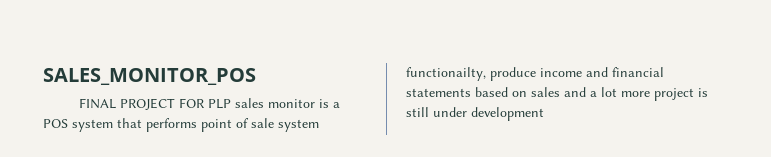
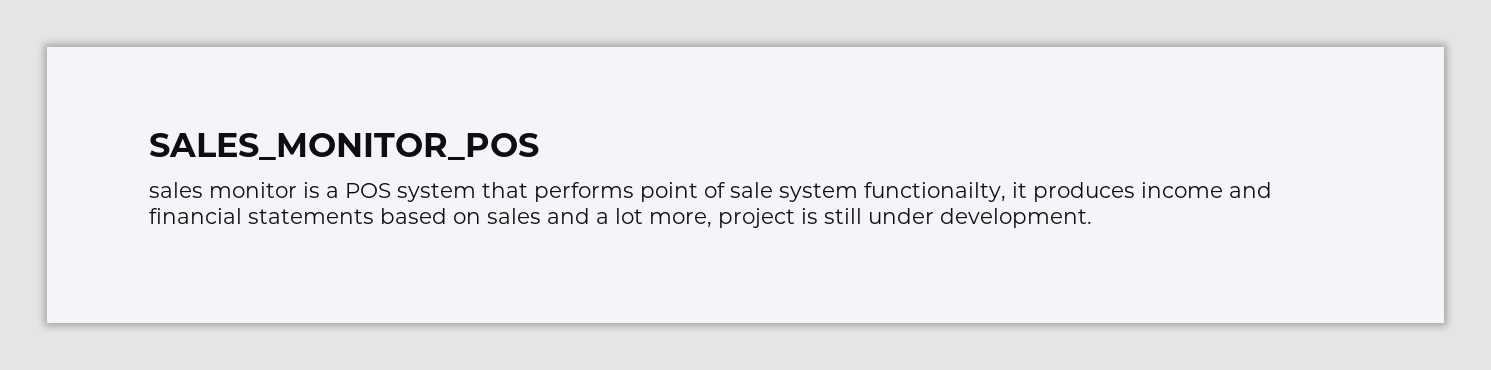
- FINAL PROJECT FOR PLP sales monitor is a POS system that performs point of sale system functionailty, produce income and financial statements based on sales and a lot more project is still under development
+ sales monitor is a POS system that performs point of sale system functionailty, it produces income and financial statements based on sales and a lot more, project is still under development.

